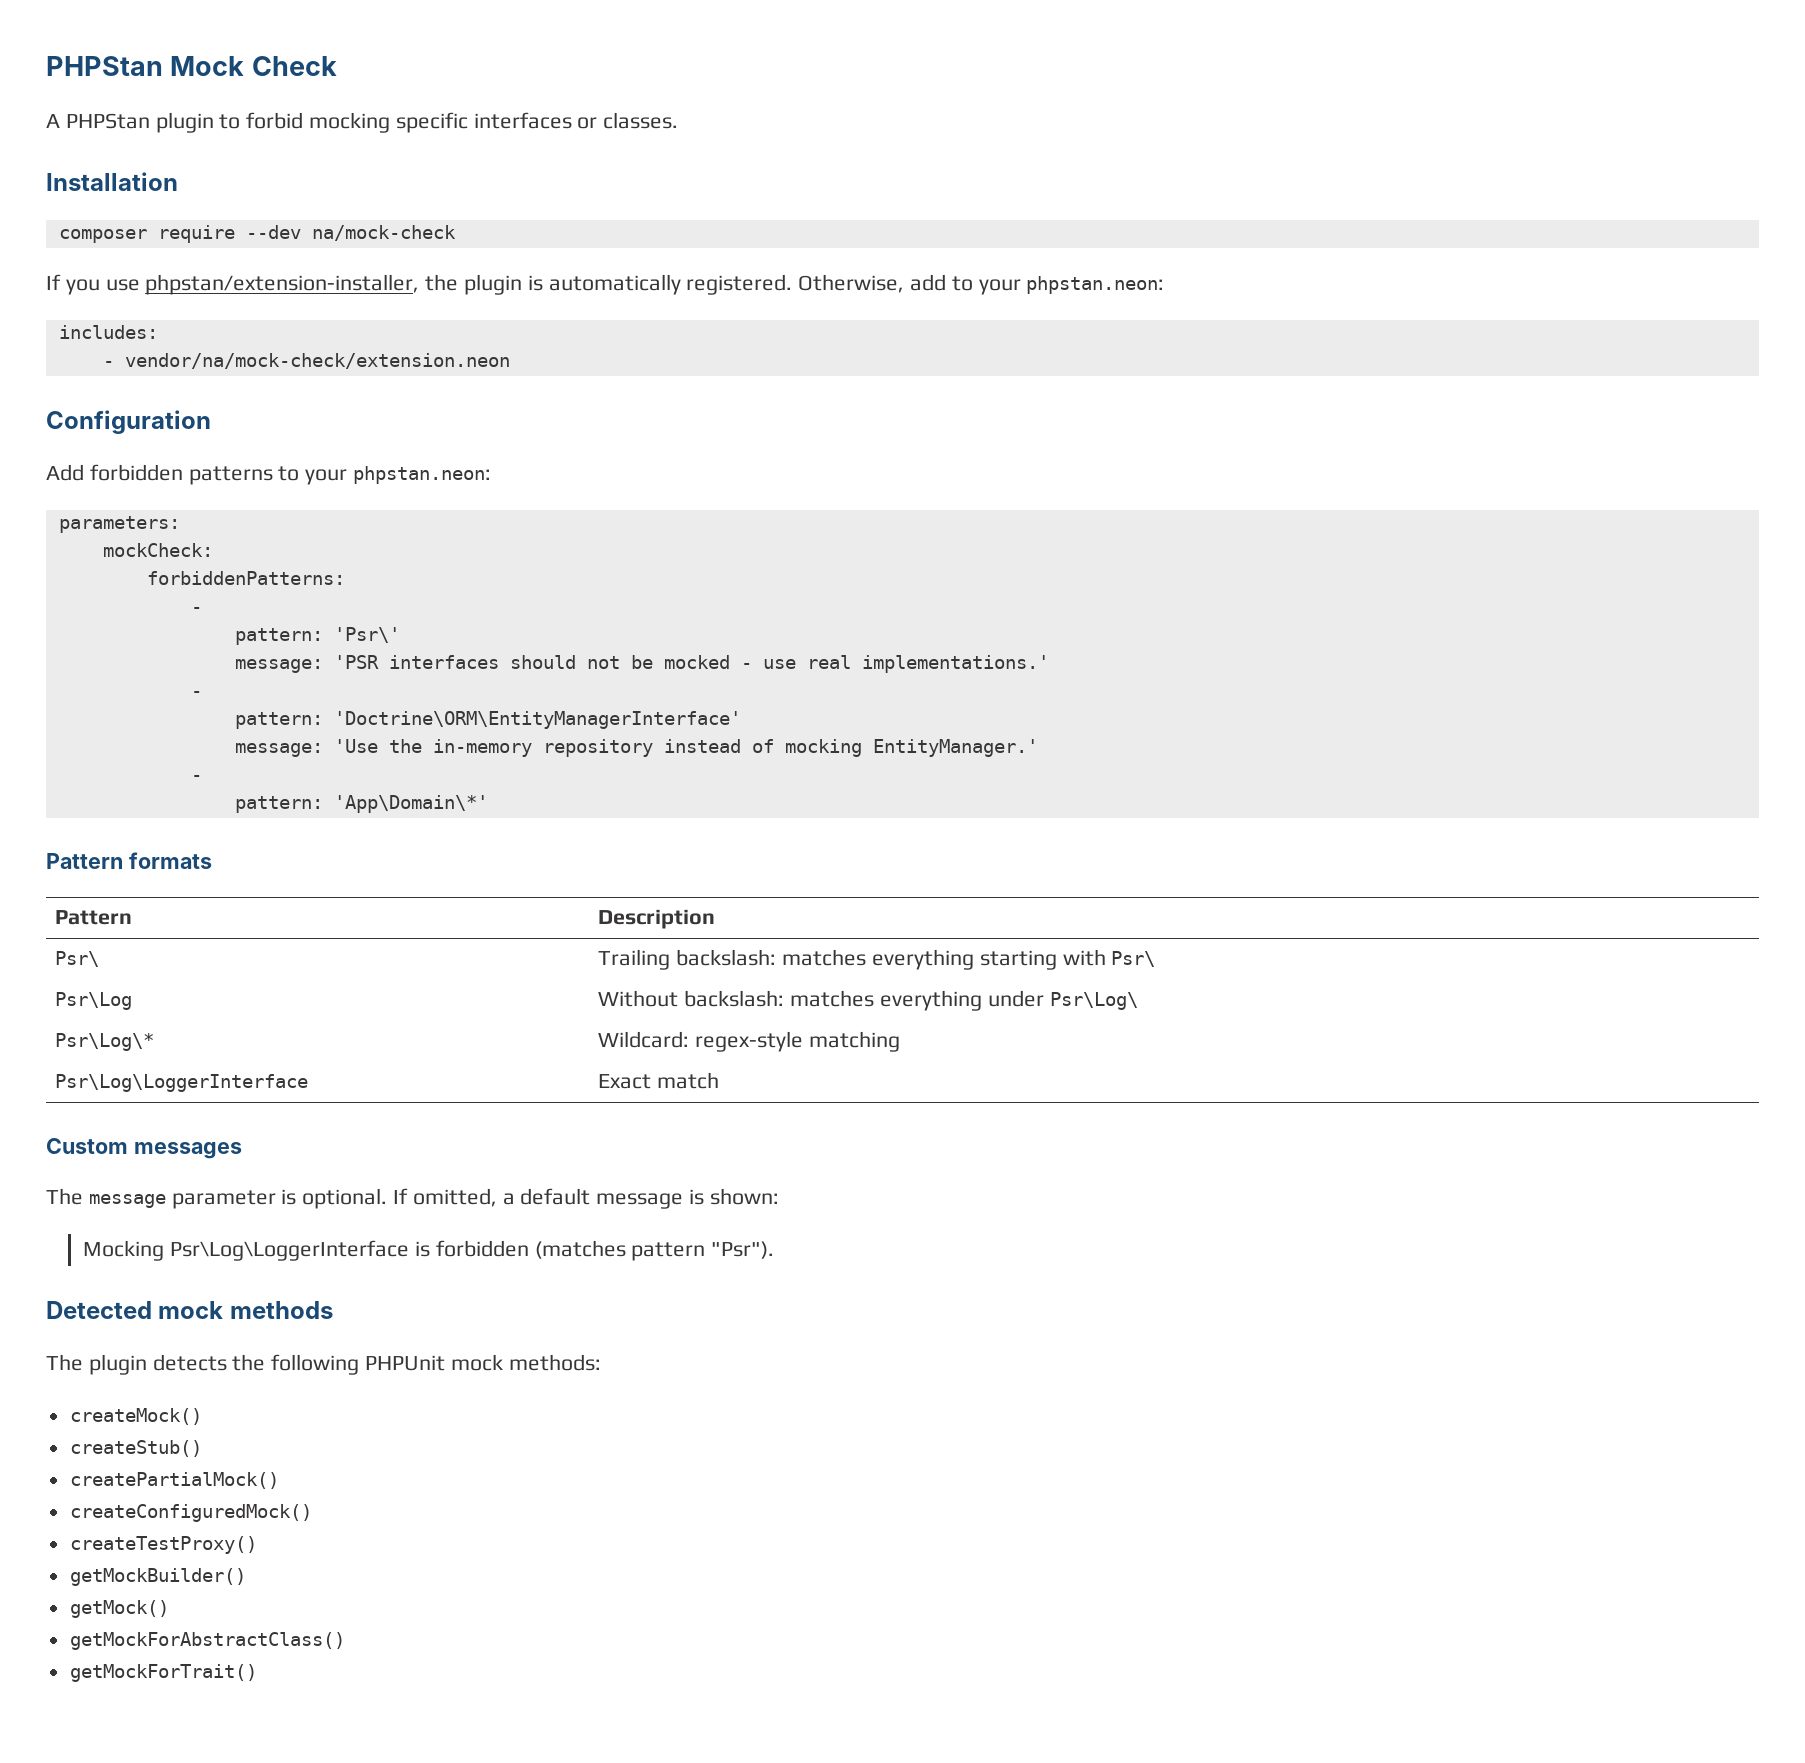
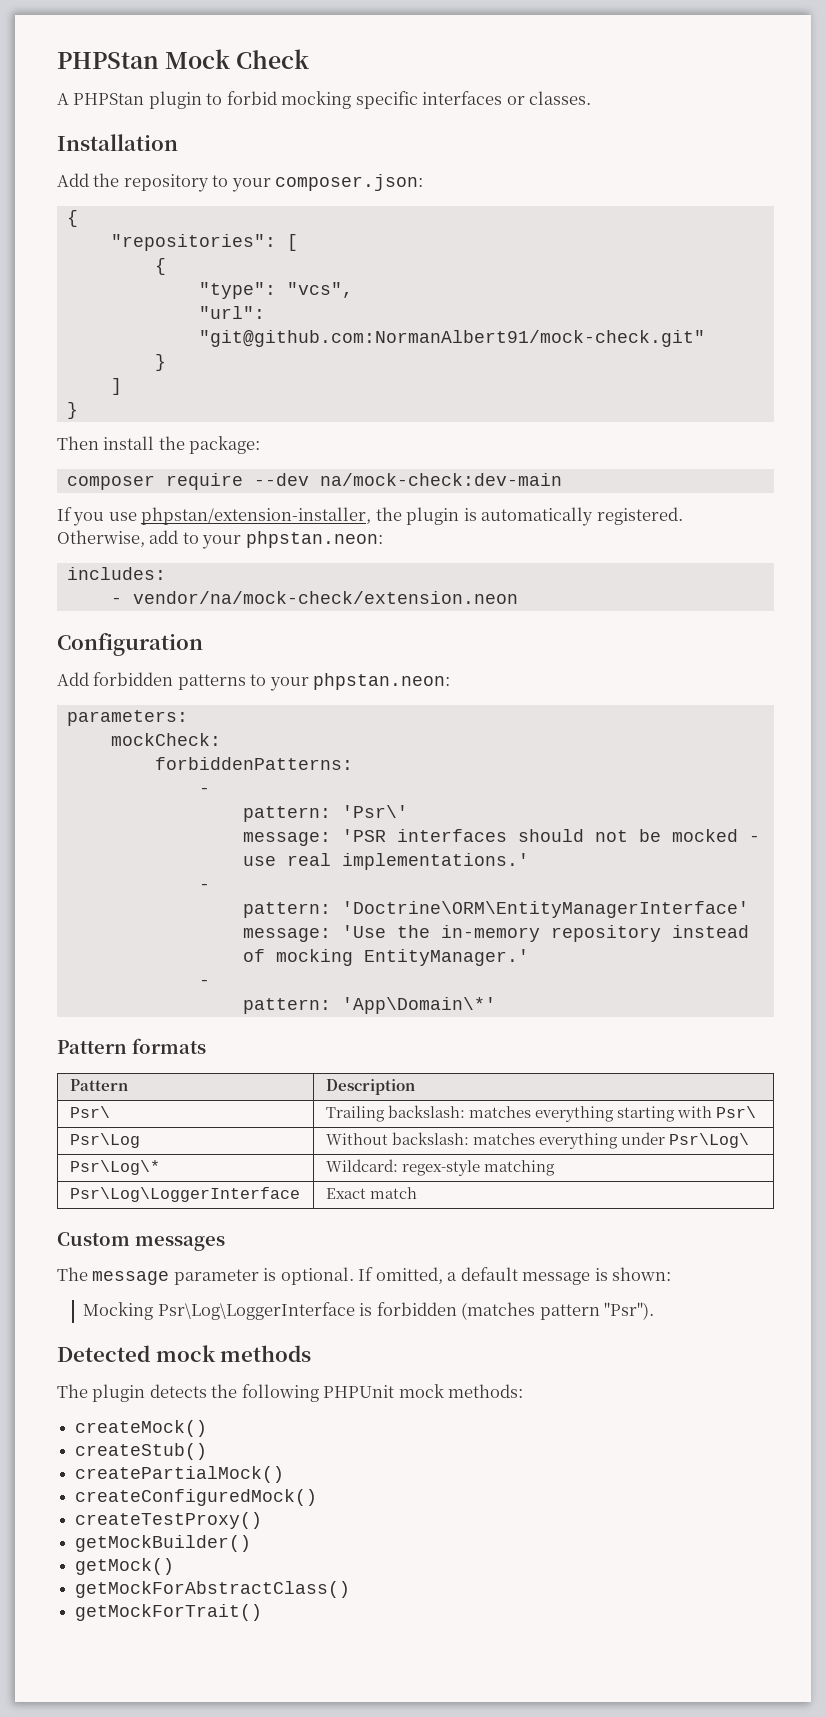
+ Add the repository to your composer.json:
+ {
+ "repositories": [
+ {
+ "type": "vcs",
+ "url": "git@github.com:NormanAlbert91/mock-check.git"
+ }
+ ]
+ }
+ Then install the package:
- composer require --dev na/mock-check
+ composer require --dev na/mock-check:dev-main

